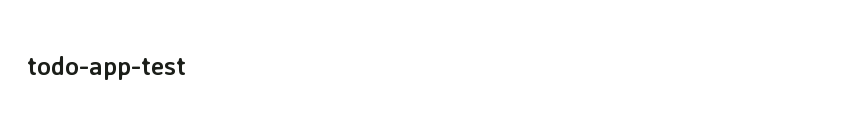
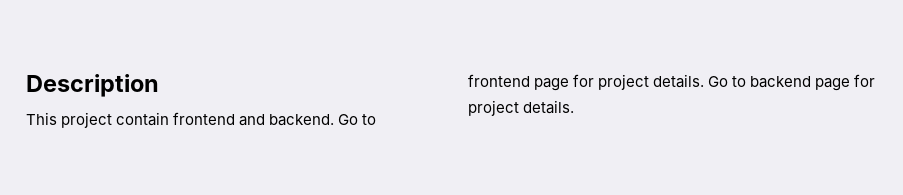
- todo-app-test
+ Description
+ This project contain frontend and backend. Go to frontend page for project details. Go to backend page for project details.

